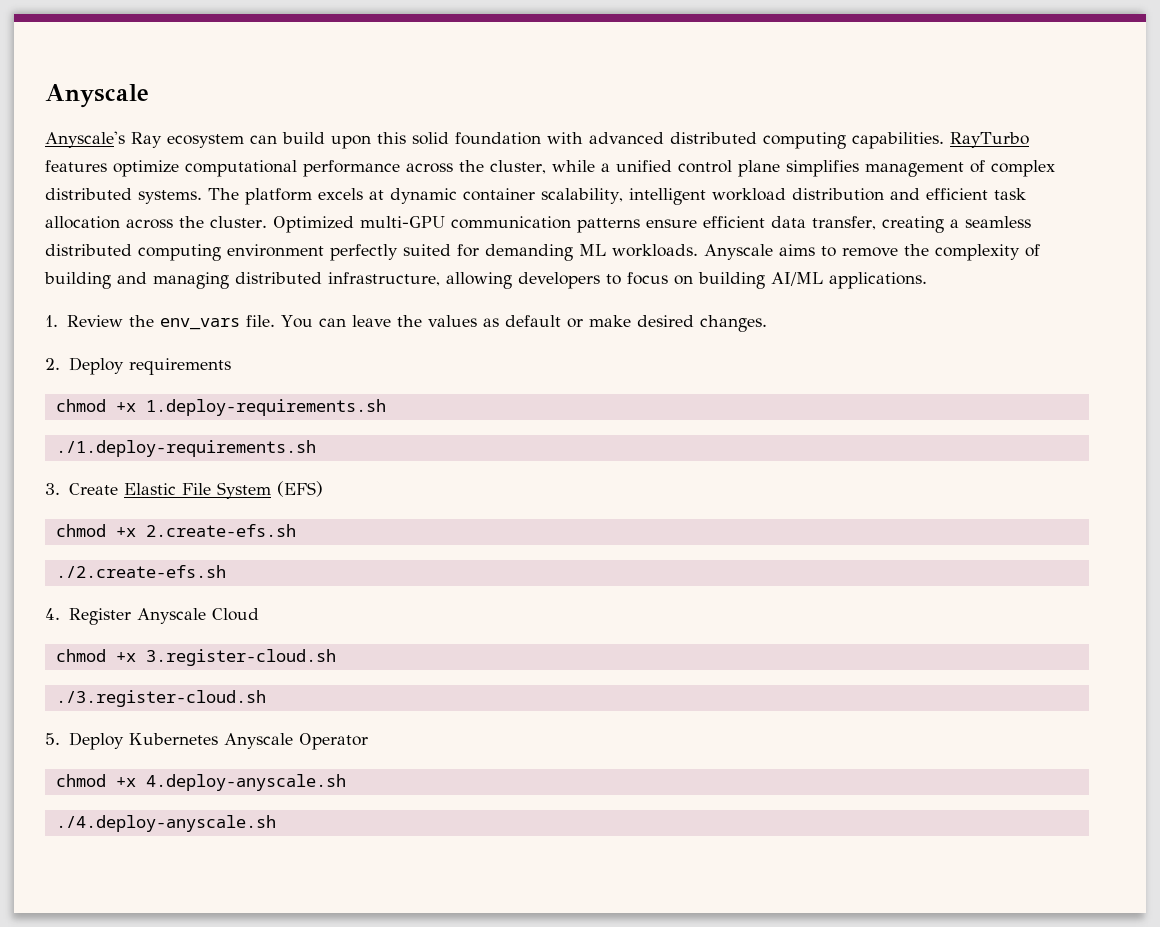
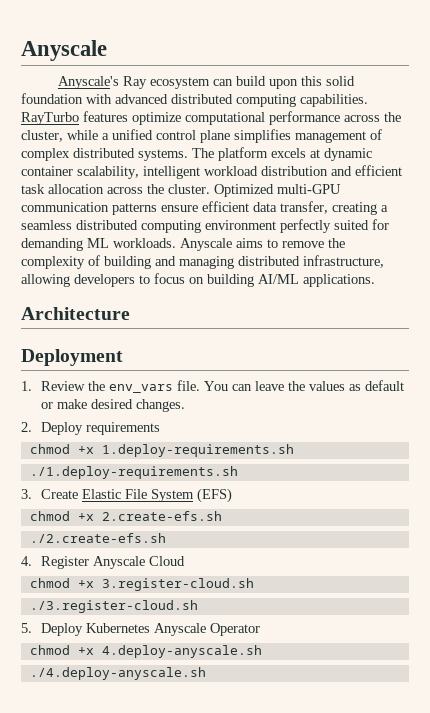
+ Architecture
+ Deployment

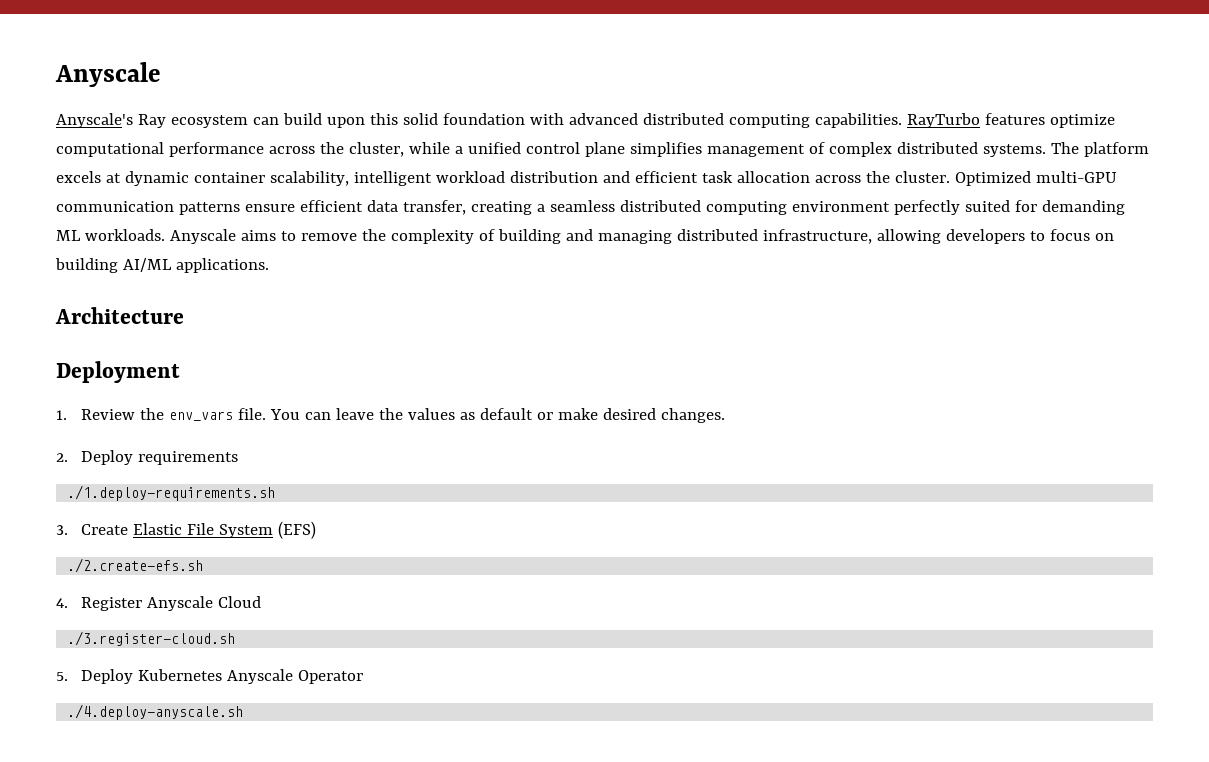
- chmod +x 1.deploy-requirements.sh
- chmod +x 2.create-efs.sh
- chmod +x 3.register-cloud.sh
- chmod +x 4.deploy-anyscale.sh

